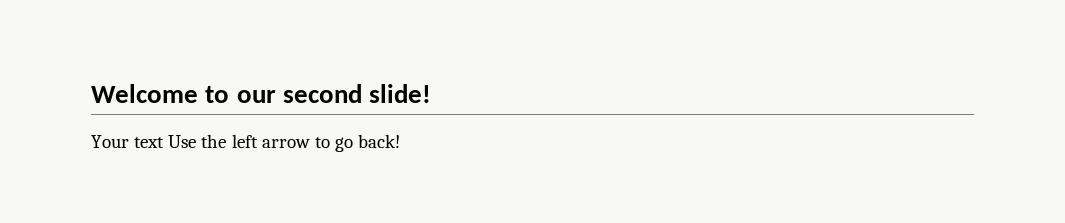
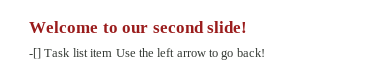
- Your text Use the left arrow to go back!
+ -[] Task list item Use the left arrow to go back!

